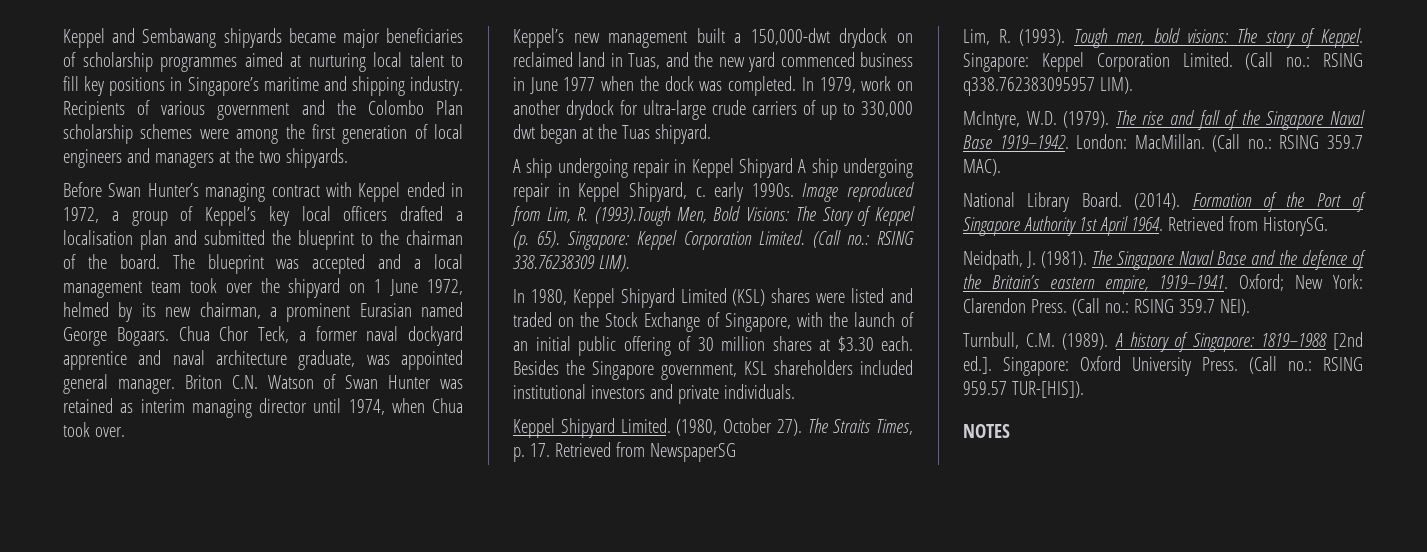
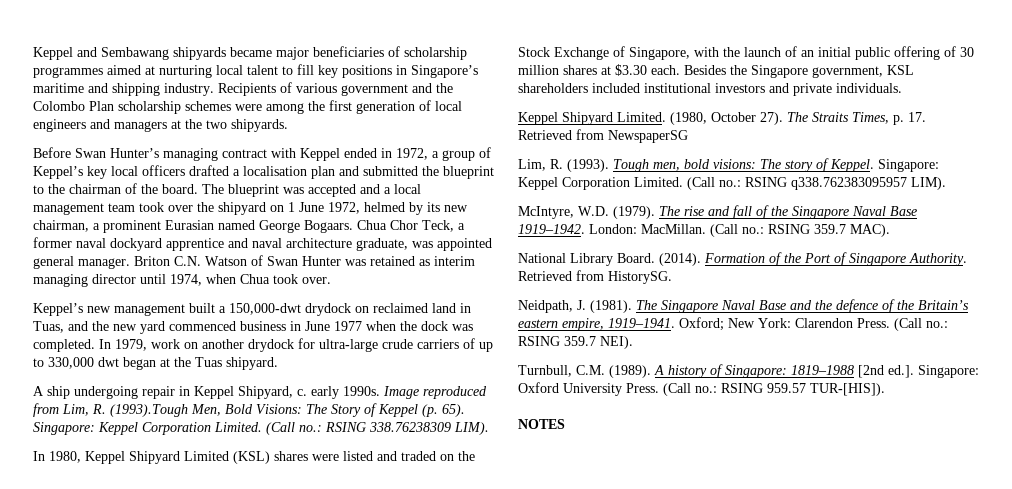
- A ship undergoing repair in Keppel Shipyard A ship undergoing repair in Keppel Shipyard, c. early 1990s.
+ A ship undergoing repair in Keppel Shipyard, c. early 1990s.
- Formation of the Port of Singapore Authority 1st April 1964.
+ Formation of the Port of Singapore Authority.

